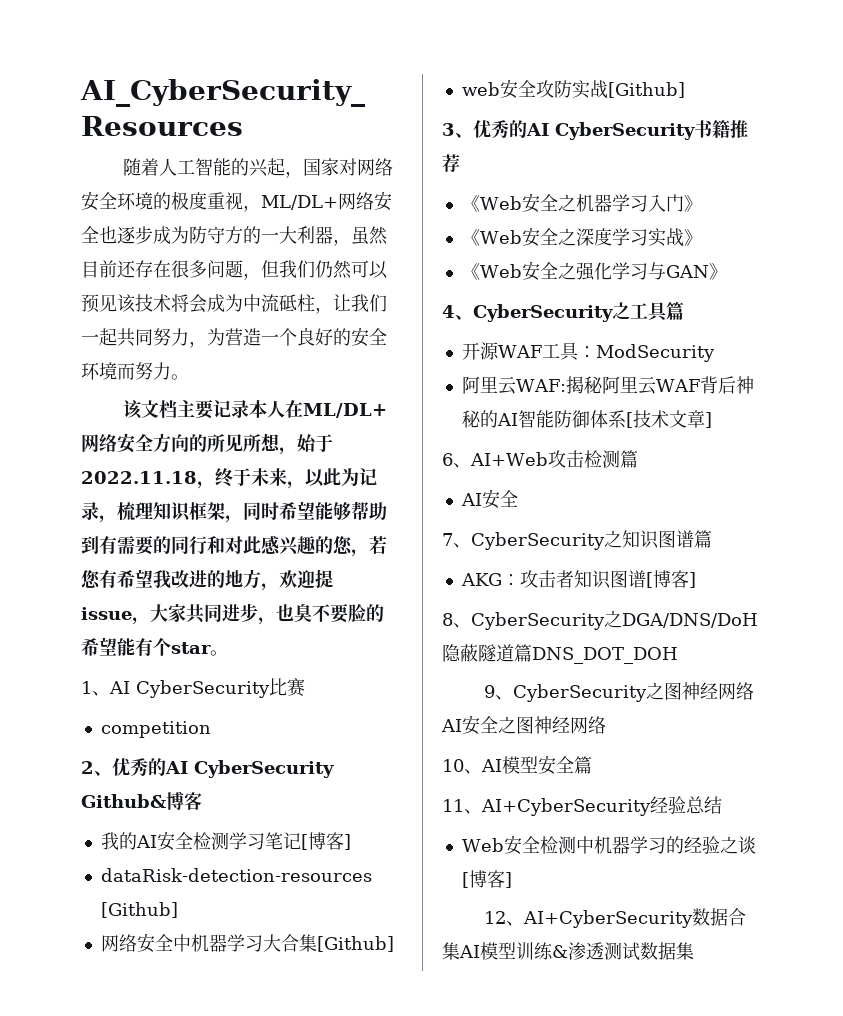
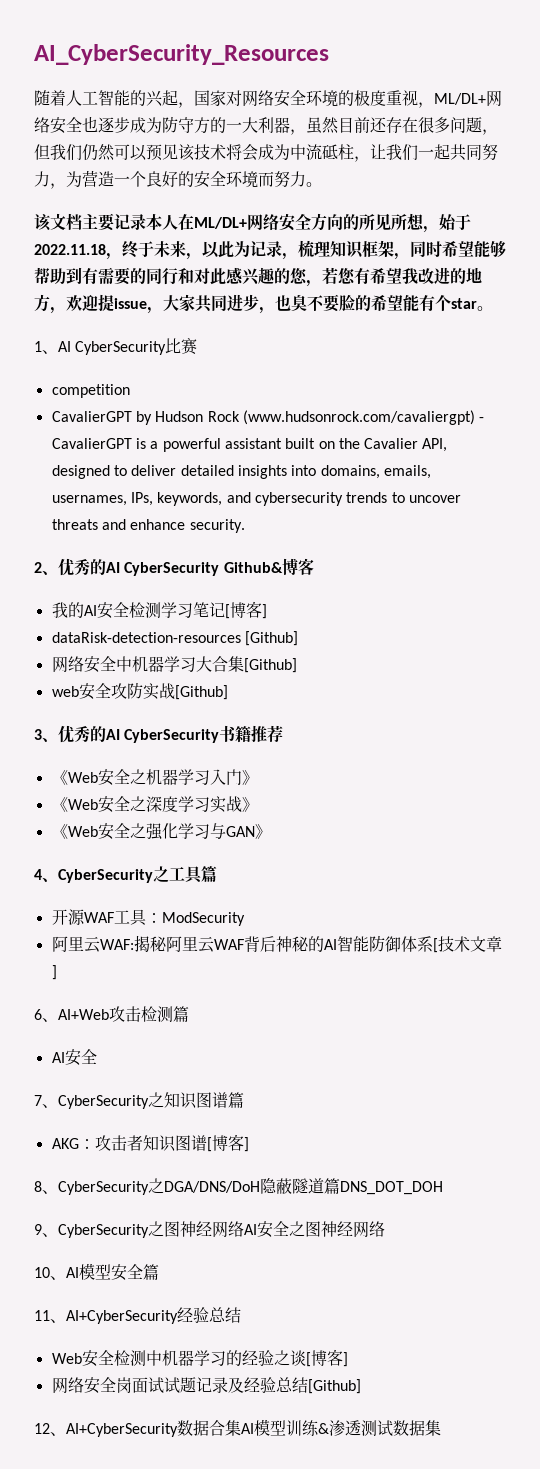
+ CavalierGPT by Hudson Rock (www.hudsonrock.com/cavaliergpt) - CavalierGPT is a powerful assistant built on the Cavalier API, designed to deliver detailed insights into domains, emails, usernames, IPs, keywords, and cybersecurity trends to uncover threats and enhance security.
+ 网络安全岗面试试题记录及经验总结[Github]

